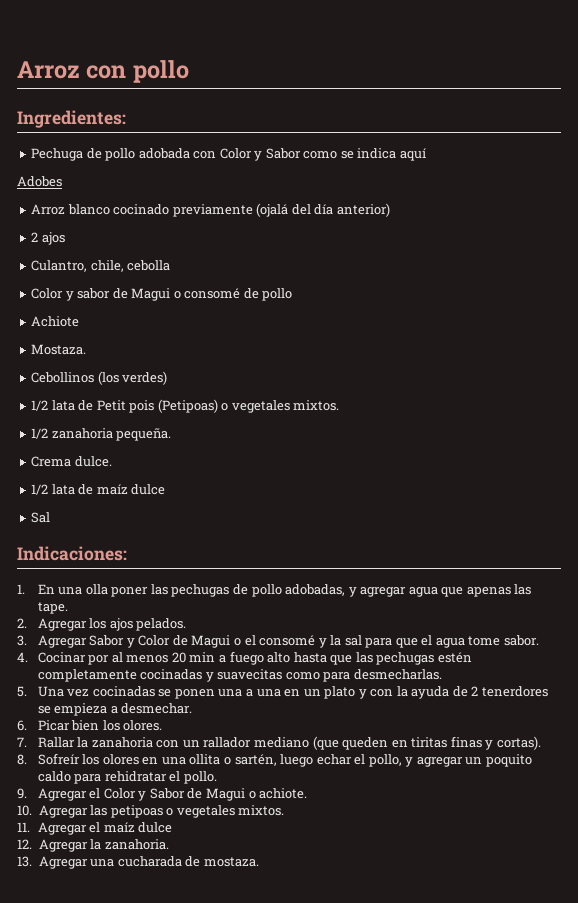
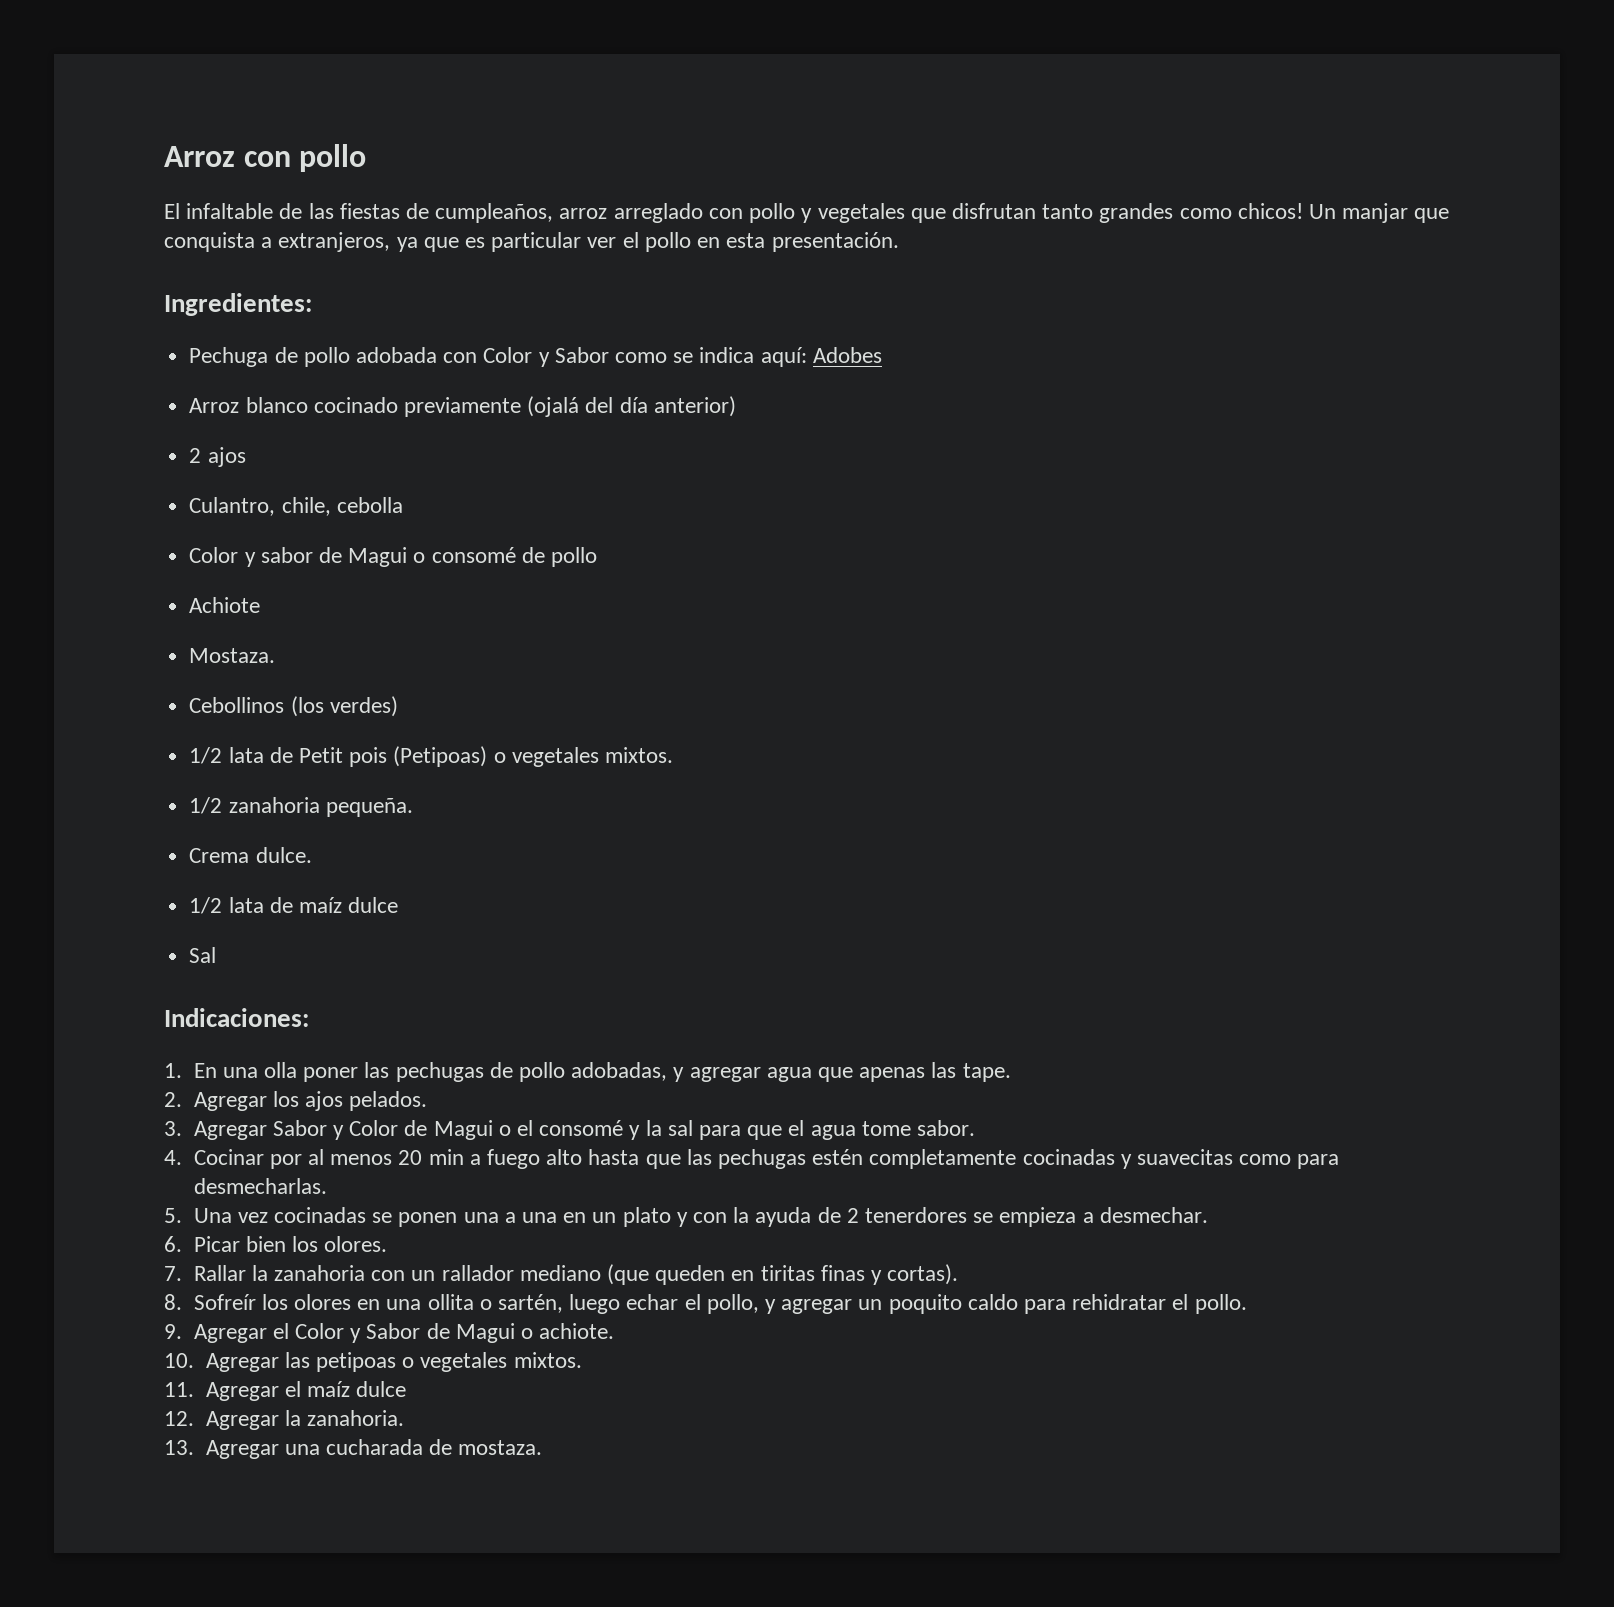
+ El infaltable de las fiestas de cumpleaños, arroz arreglado con pollo y vegetales que disfrutan tanto grandes como chicos! Un manjar que conquista a extranjeros, ya que es particular ver el pollo en esta presentación.
- Pechuga de pollo adobada con Color y Sabor como se indica aquí
- Adobes
+ Pechuga de pollo adobada con Color y Sabor como se indica aquí: Adobes

